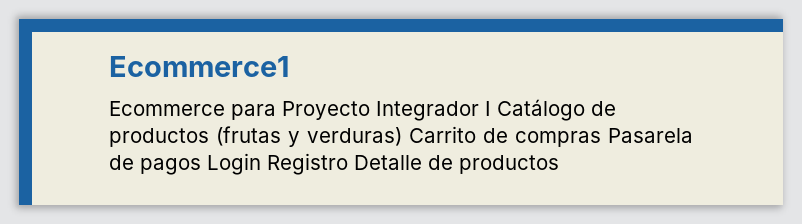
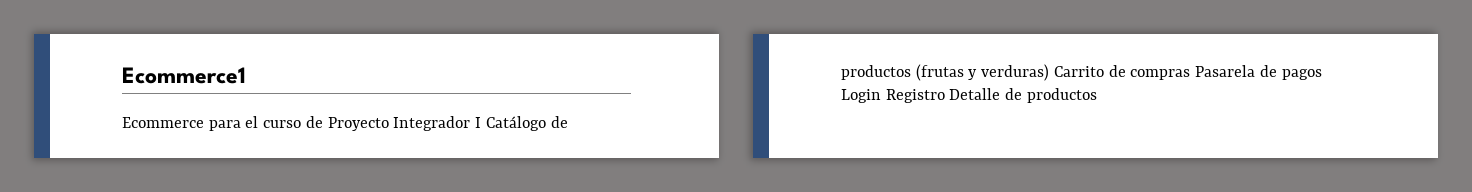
- Ecommerce para Proyecto Integrador I Catálogo de productos (frutas y verduras) Carrito de compras Pasarela de pagos Login Registro Detalle de productos
+ Ecommerce para el curso de Proyecto Integrador I Catálogo de productos (frutas y verduras) Carrito de compras Pasarela de pagos Login Registro Detalle de productos

